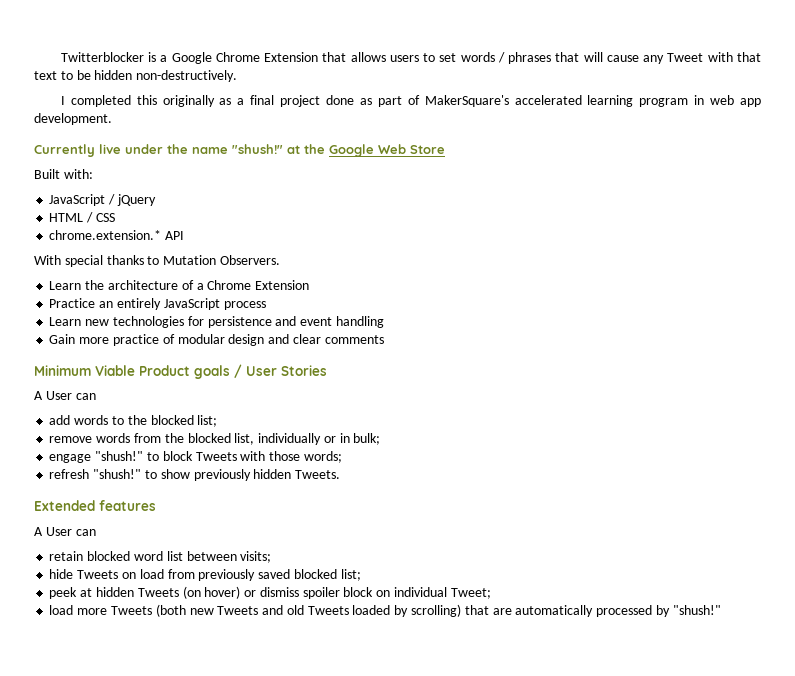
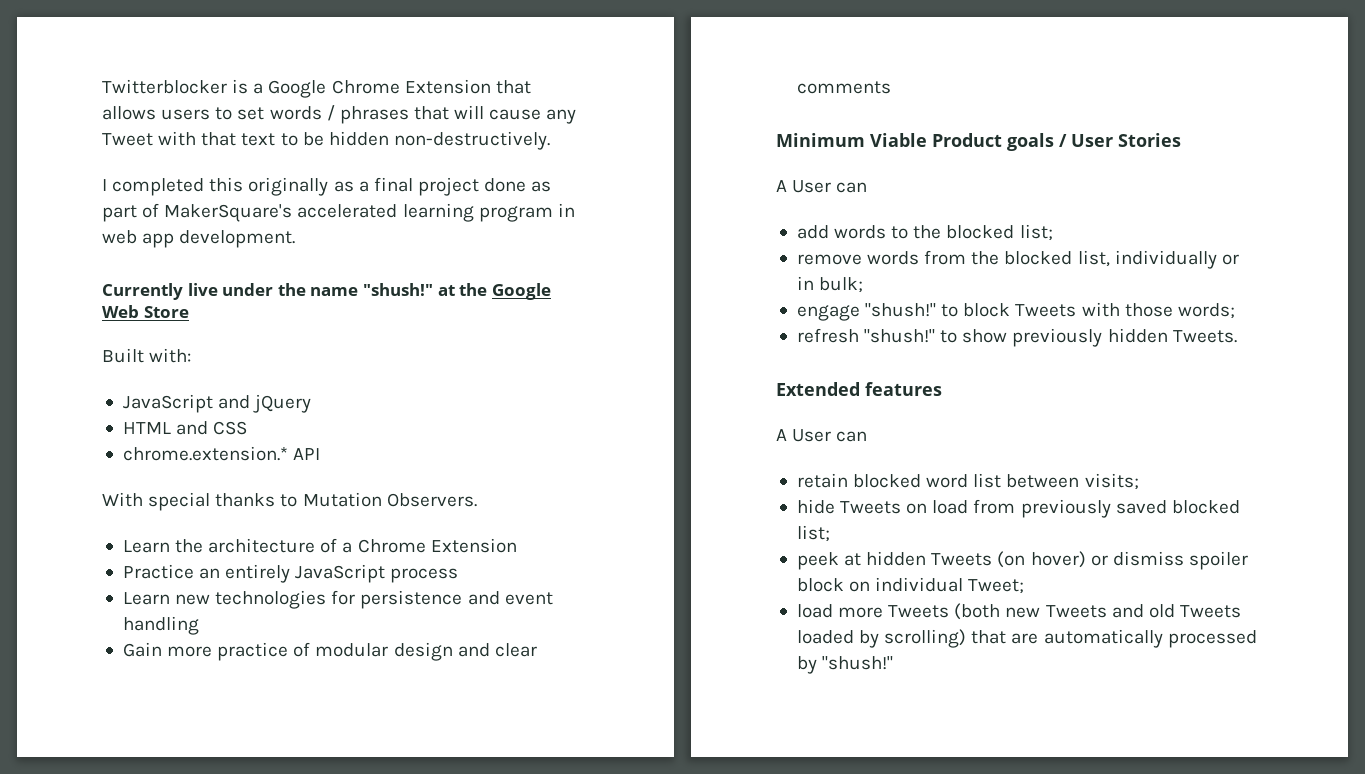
- JavaScript / jQuery
+ JavaScript and jQuery
- HTML / CSS
+ HTML and CSS

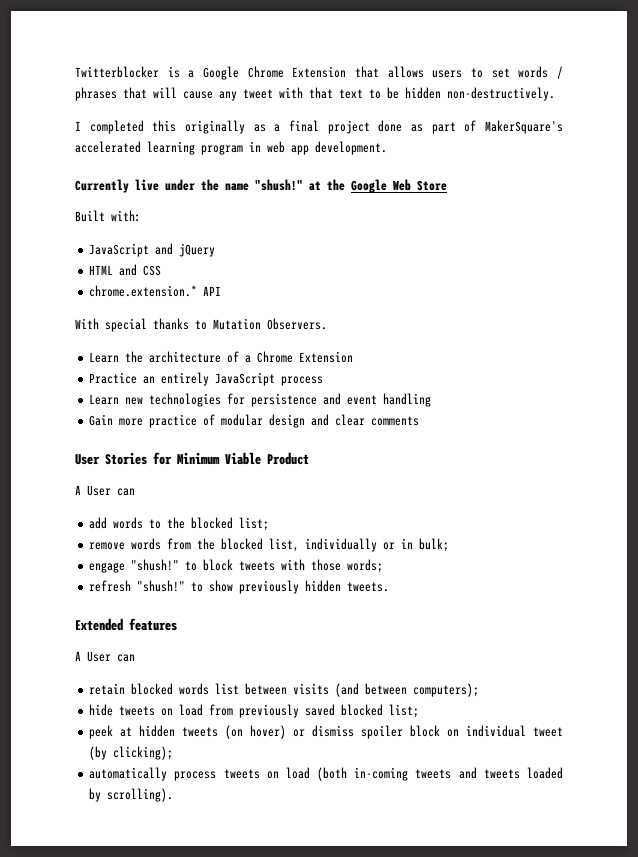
- Twitterblocker is a Google Chrome Extension that allows users to set words / phrases that will cause any Tweet with that text to be hidden non-destructively.
+ Twitterblocker is a Google Chrome Extension that allows users to set words / phrases that will cause any tweet with that text to be hidden non-destructively.
- Minimum Viable Product goals / User Stories
+ User Stories for Minimum Viable Product
- engage "shush!" to block Tweets with those words;
+ engage "shush!" to block tweets with those words;
- refresh "shush!" to show previously hidden Tweets.
+ refresh "shush!" to show previously hidden tweets.
- retain blocked word list between visits;
+ retain blocked words list between visits (and between computers);
- hide Tweets on load from previously saved blocked list;
+ hide tweets on load from previously saved blocked list;
- peek at hidden Tweets (on hover) or dismiss spoiler block on individual Tweet;
- load more Tweets (both new Tweets and old Tweets loaded by scrolling) that are automatically processed by "shush!"
+ peek at hidden tweets (on hover) or dismiss spoiler block on individual tweet (by clicking);
+ automatically process tweets on load (both in-coming tweets and tweets loaded by scrolling).

